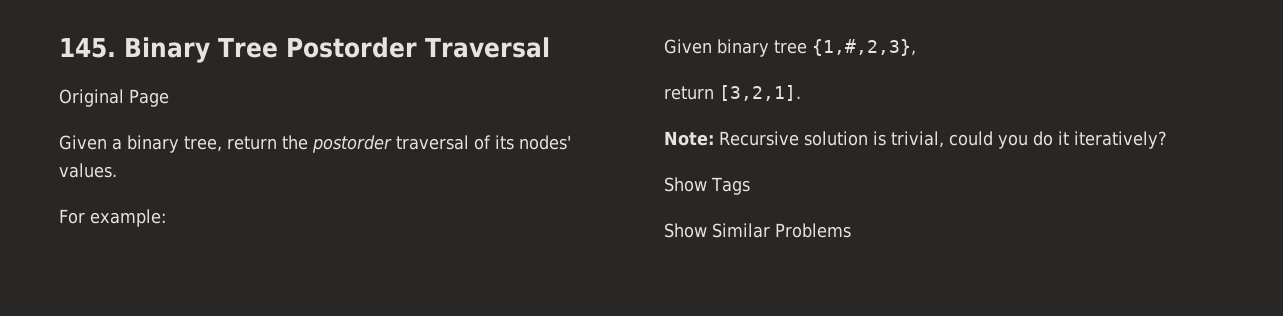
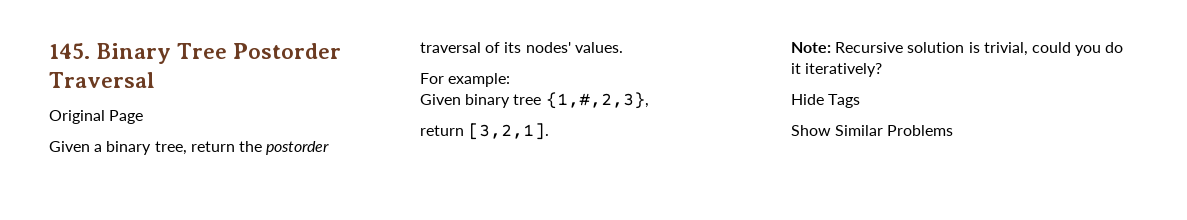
- Show Tags
+ Hide Tags

